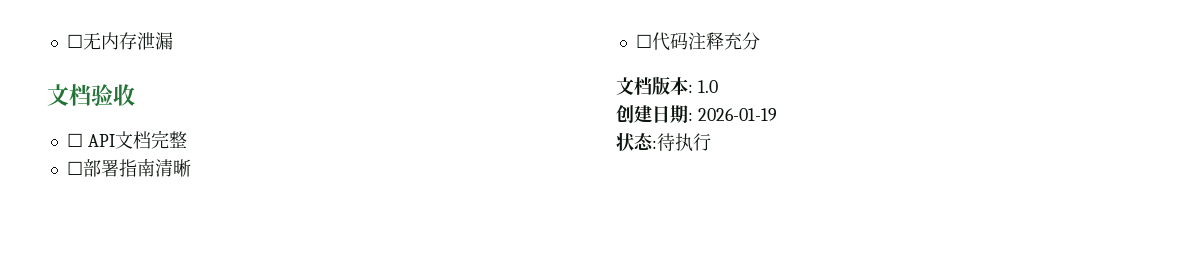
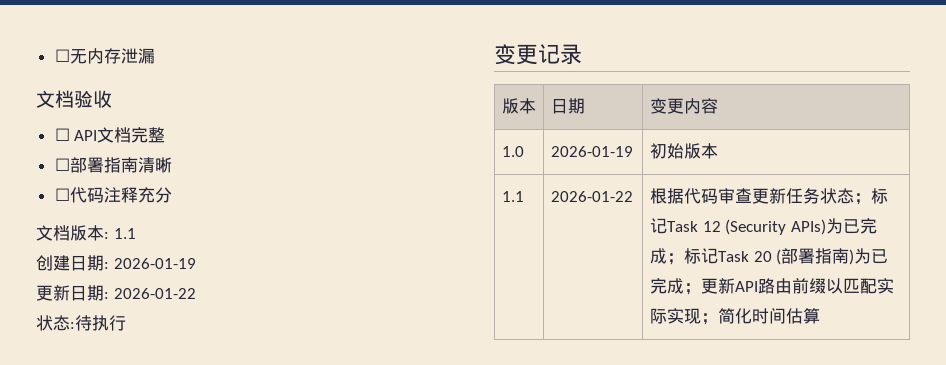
- 文档版本: 1.0
+ 文档版本: 1.1
+ 更新日期: 2026-01-22
+ 变更记录
+ 版本 | 日期 | 变更内容
+ 1.0 | 2026-01-19 | 初始版本
+ 1.1 | 2026-01-22 | 根据代码审查更新任务状态；标记Task 12 (Security APIs)为已完成；标记Task 20 (部署指南)为已完成；更新API路由前缀以匹配实际实现；简化时间估算

